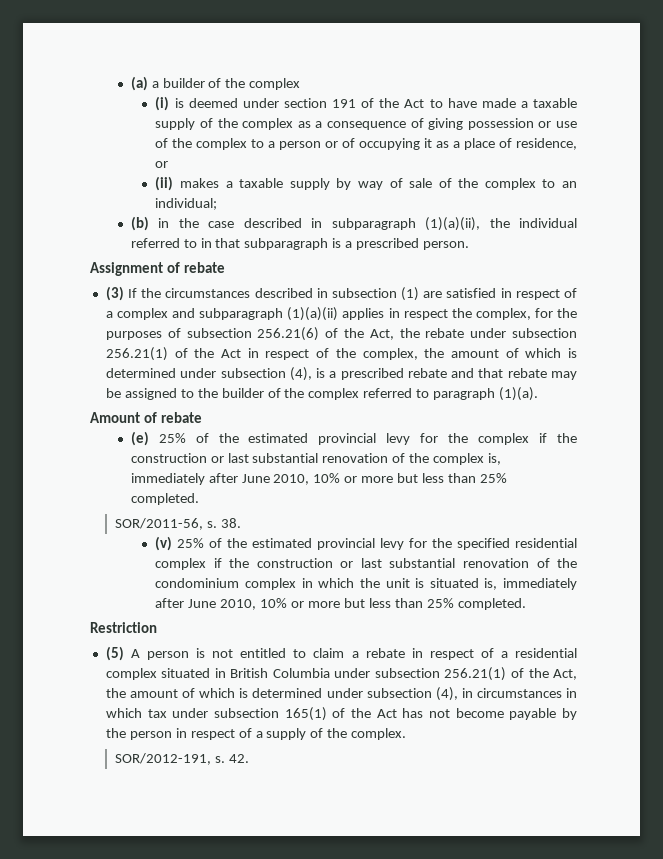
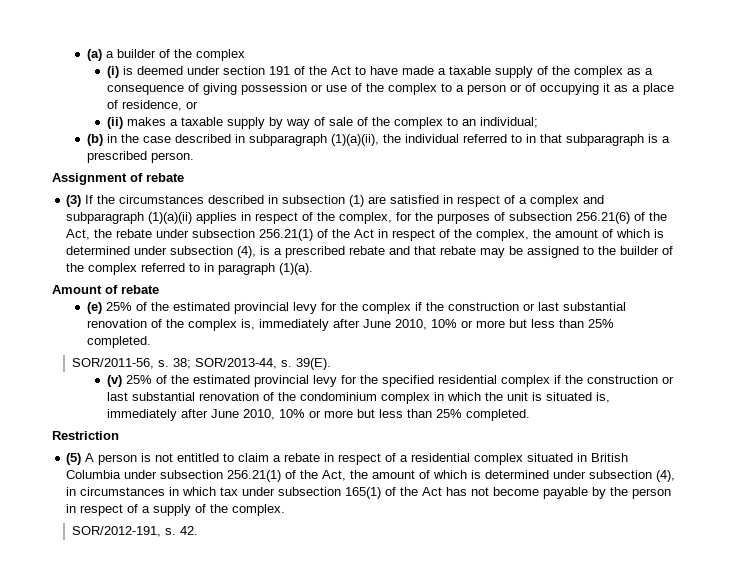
- (3) If the circumstances described in subsection (1) are satisfied in respect of a complex and subparagraph (1)(a)(ii) applies in respect the complex, for the purposes of subsection 256.21(6) of the Act, the rebate under subsection 256.21(1) of the Act in respect of the complex, the amount of which is determined under subsection (4), is a prescribed rebate and that rebate may be assigned to the builder of the complex referred to paragraph (1)(a).
+ (3) If the circumstances described in subsection (1) are satisfied in respect of a complex and subparagraph (1)(a)(ii) applies in respect of the complex, for the purposes of subsection 256.21(6) of the Act, the rebate under subsection 256.21(1) of the Act in respect of the complex, the amount of which is determined under subsection (4), is a prescribed rebate and that rebate may be assigned to the builder of the complex referred to in paragraph (1)(a).
- 38.
+ 38; SOR/2013-44, s. 39(E).

